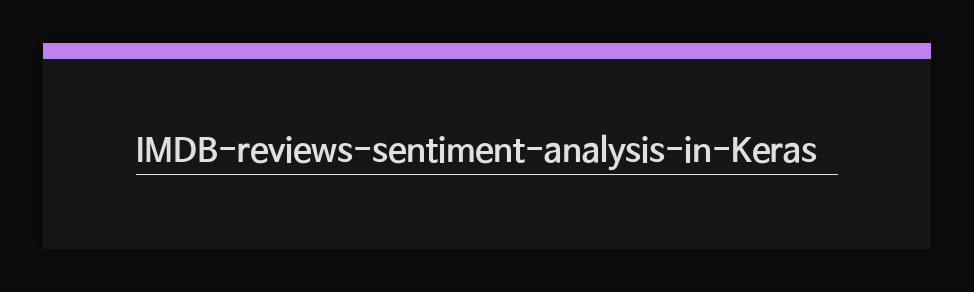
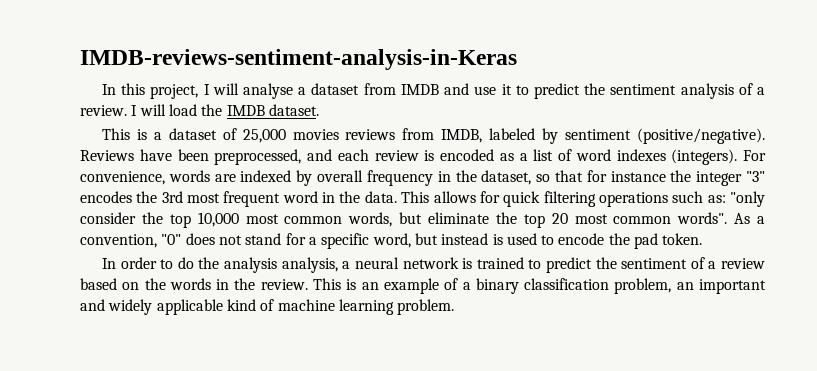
+ In this project, I will analyse a dataset from IMDB and use it to predict the sentiment analysis of a review. I will load the IMDB dataset.
+ This is a dataset of 25,000 movies reviews from IMDB, labeled by sentiment (positive/negative). Reviews have been preprocessed, and each review is encoded as a list of word indexes (integers). For convenience, words are indexed by overall frequency in the dataset, so that for instance the integer "3" encodes the 3rd most frequent word in the data. This allows for quick filtering operations such as: "only consider the top 10,000 most common words, but eliminate the top 20 most common words". As a convention, "0" does not stand for a specific word, but instead is used to encode the pad token.
+ In order to do the analysis analysis, a neural network is trained to predict the sentiment of a review based on the words in the review. This is an example of a binary classification problem, an important and widely applicable kind of machine learning problem.

